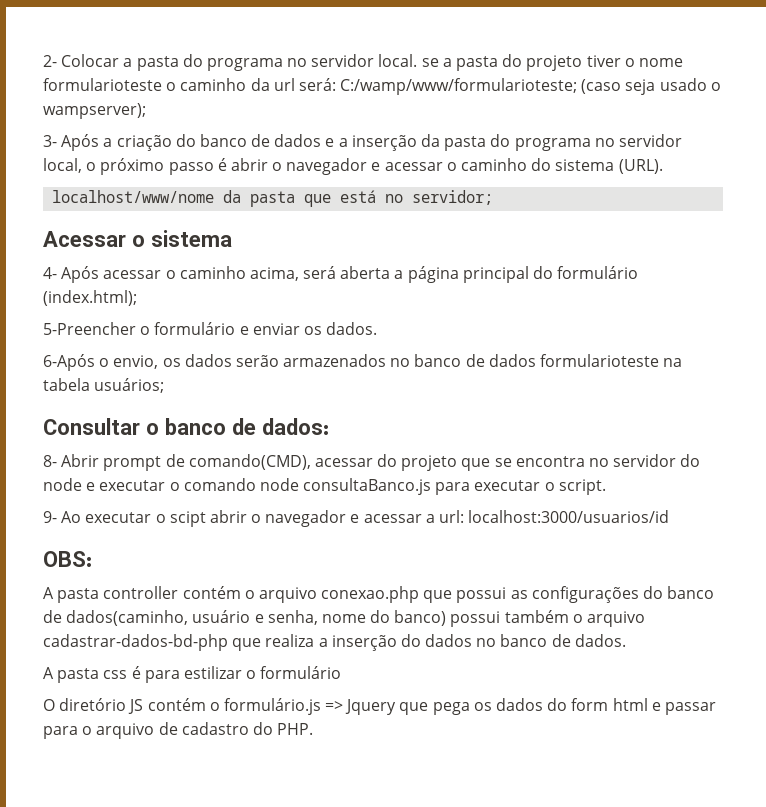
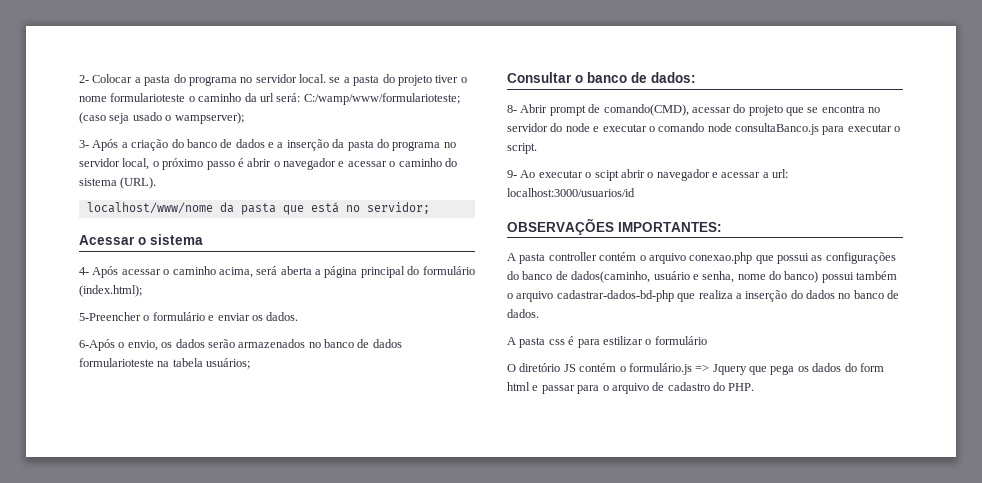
- OBS:
+ OBSERVAÇÕES IMPORTANTES:

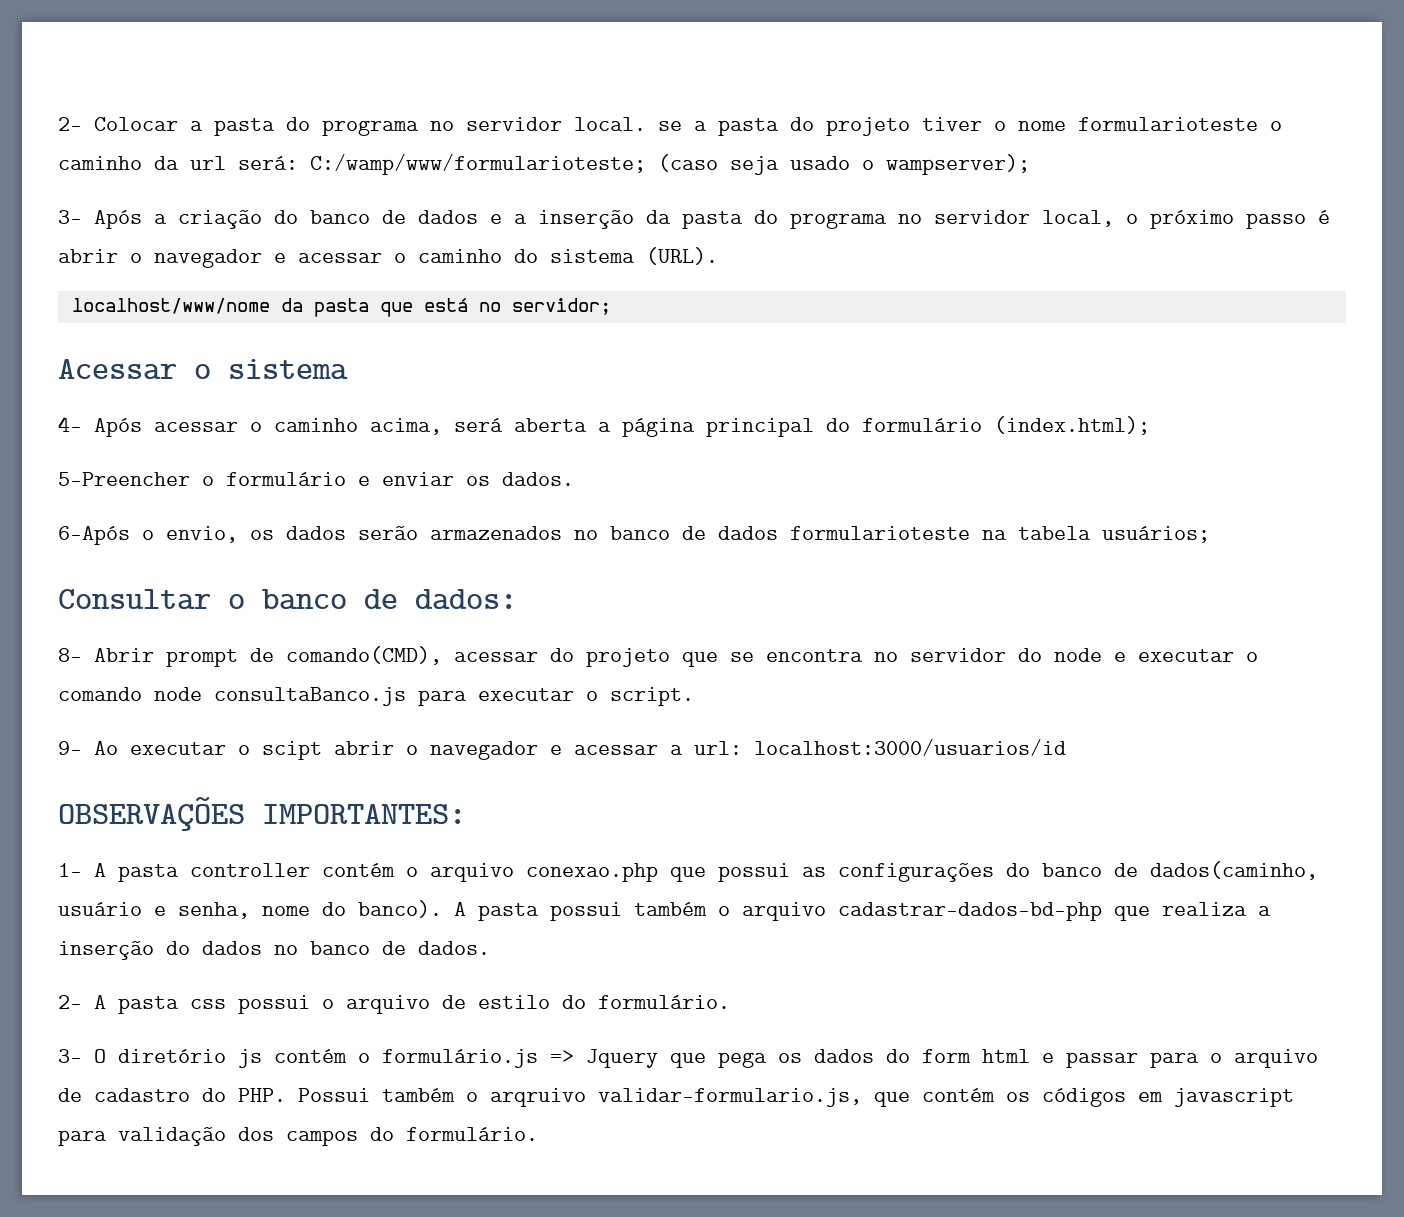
- A pasta controller contém o arquivo conexao.php que possui as configurações do banco de dados(caminho, usuário e senha, nome do banco) possui também o arquivo cadastrar-dados-bd-php que realiza a inserção do dados no banco de dados.
+ 1- A pasta controller contém o arquivo conexao.php que possui as configurações do banco de dados(caminho, usuário e senha, nome do banco). A pasta possui também o arquivo cadastrar-dados-bd-php que realiza a inserção do dados no banco de dados.
- A pasta css é para estilizar o formulário
- O diretório JS contém o formulário.js => Jquery que pega os dados do form html e passar para o arquivo de cadastro do PHP.
+ 2- A pasta css possui o arquivo de estilo do formulário.
+ 3- O diretório js contém o formulário.js => Jquery que pega os dados do form html e passar para o arquivo de cadastro do PHP. Possui também o arqruivo validar-formulario.js, que contém os códigos em javascript para validação dos campos do formulário.

